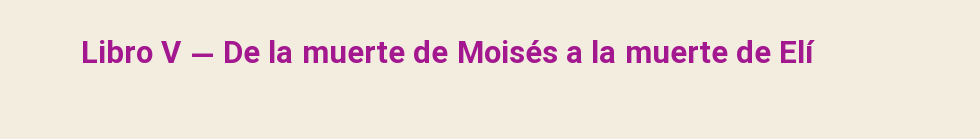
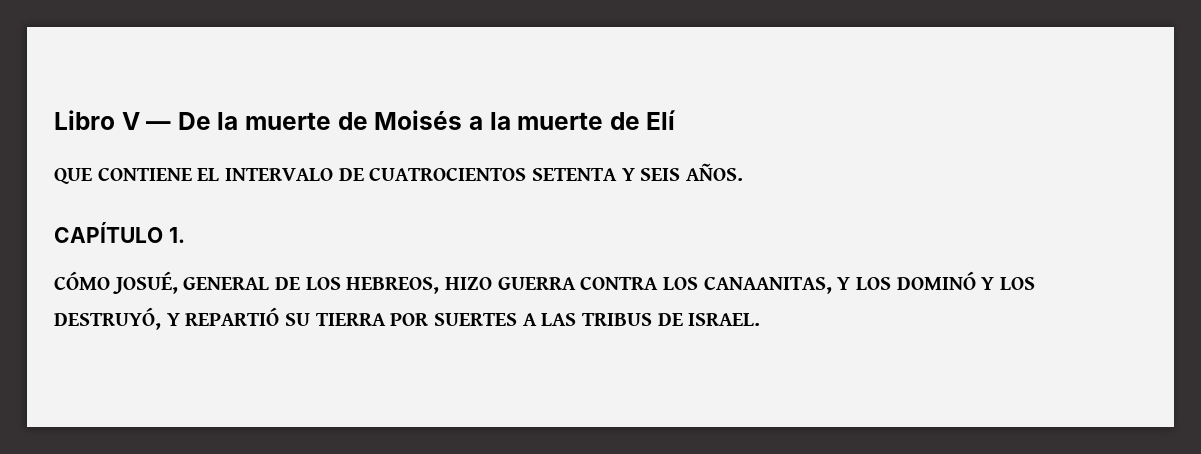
+ QUE CONTIENE EL INTERVALO DE CUATROCIENTOS SETENTA Y SEIS AÑOS.
+ CAPÍTULO 1.
+ CÓMO JOSUÉ, GENERAL DE LOS HEBREOS, HIZO GUERRA CONTRA LOS CANAANITAS, Y LOS DOMINÓ Y LOS DESTRUYÓ, Y REPARTIÓ SU TIERRA POR SUERTES A LAS TRIBUS DE ISRAEL.

